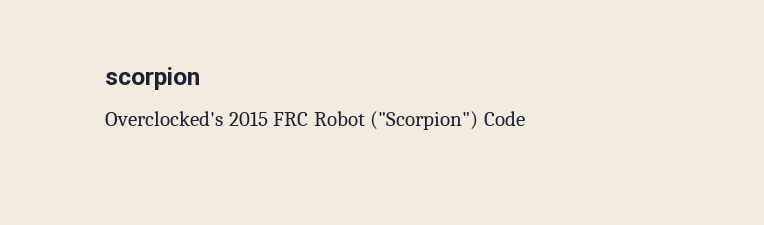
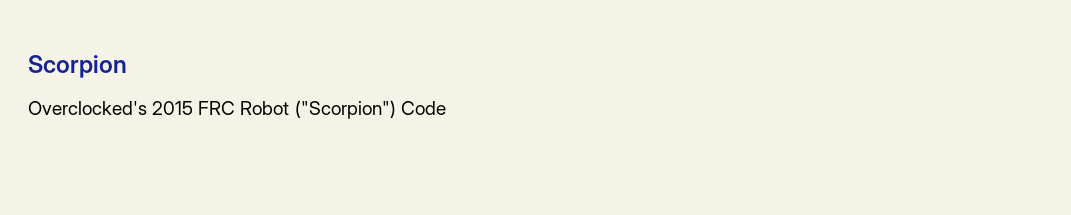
- scorpion
+ Scorpion

